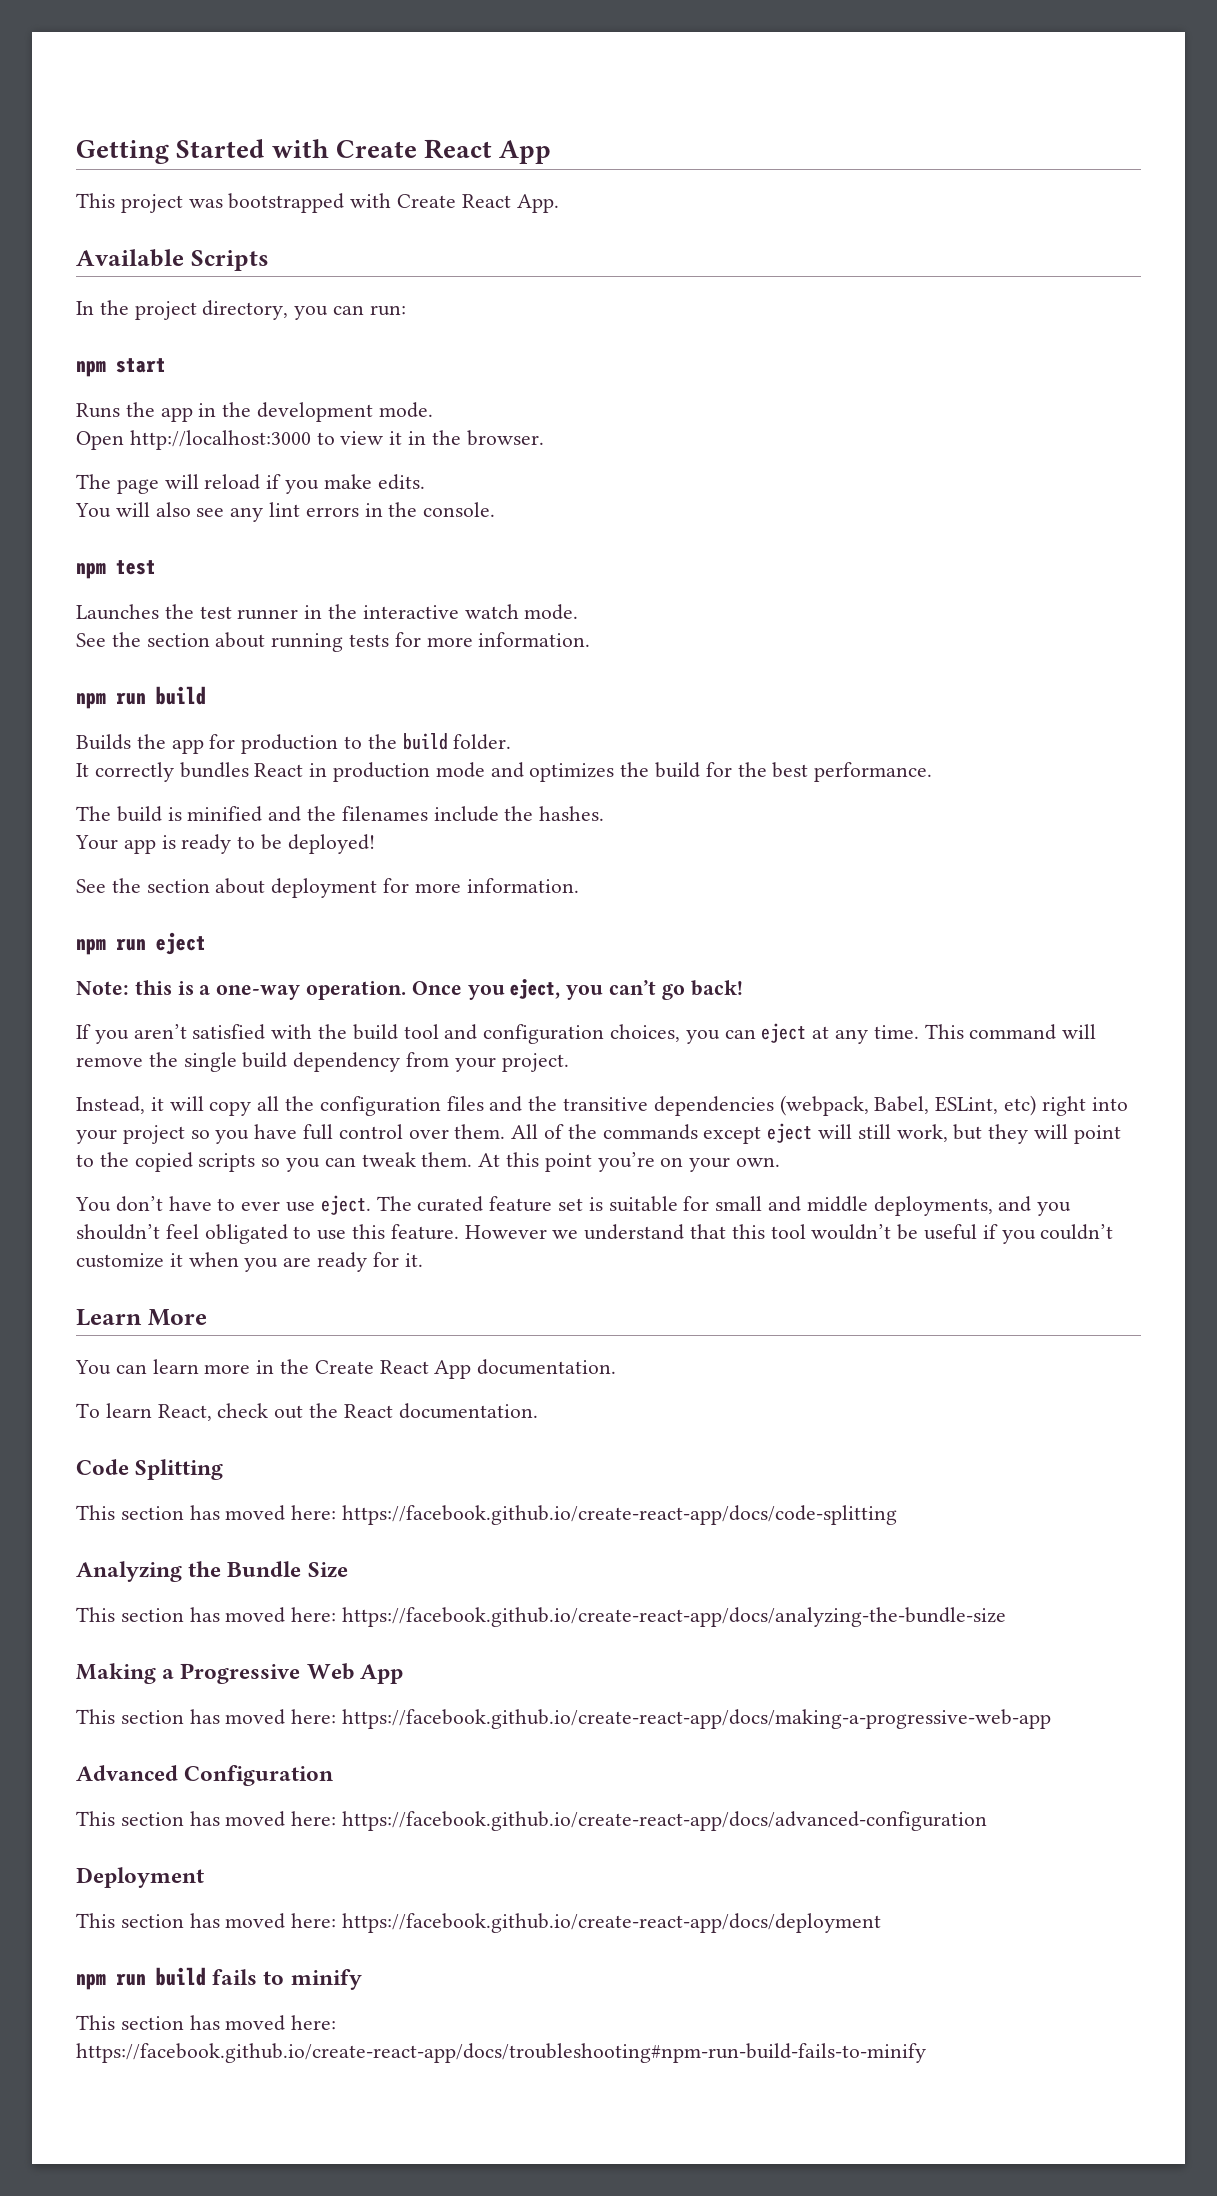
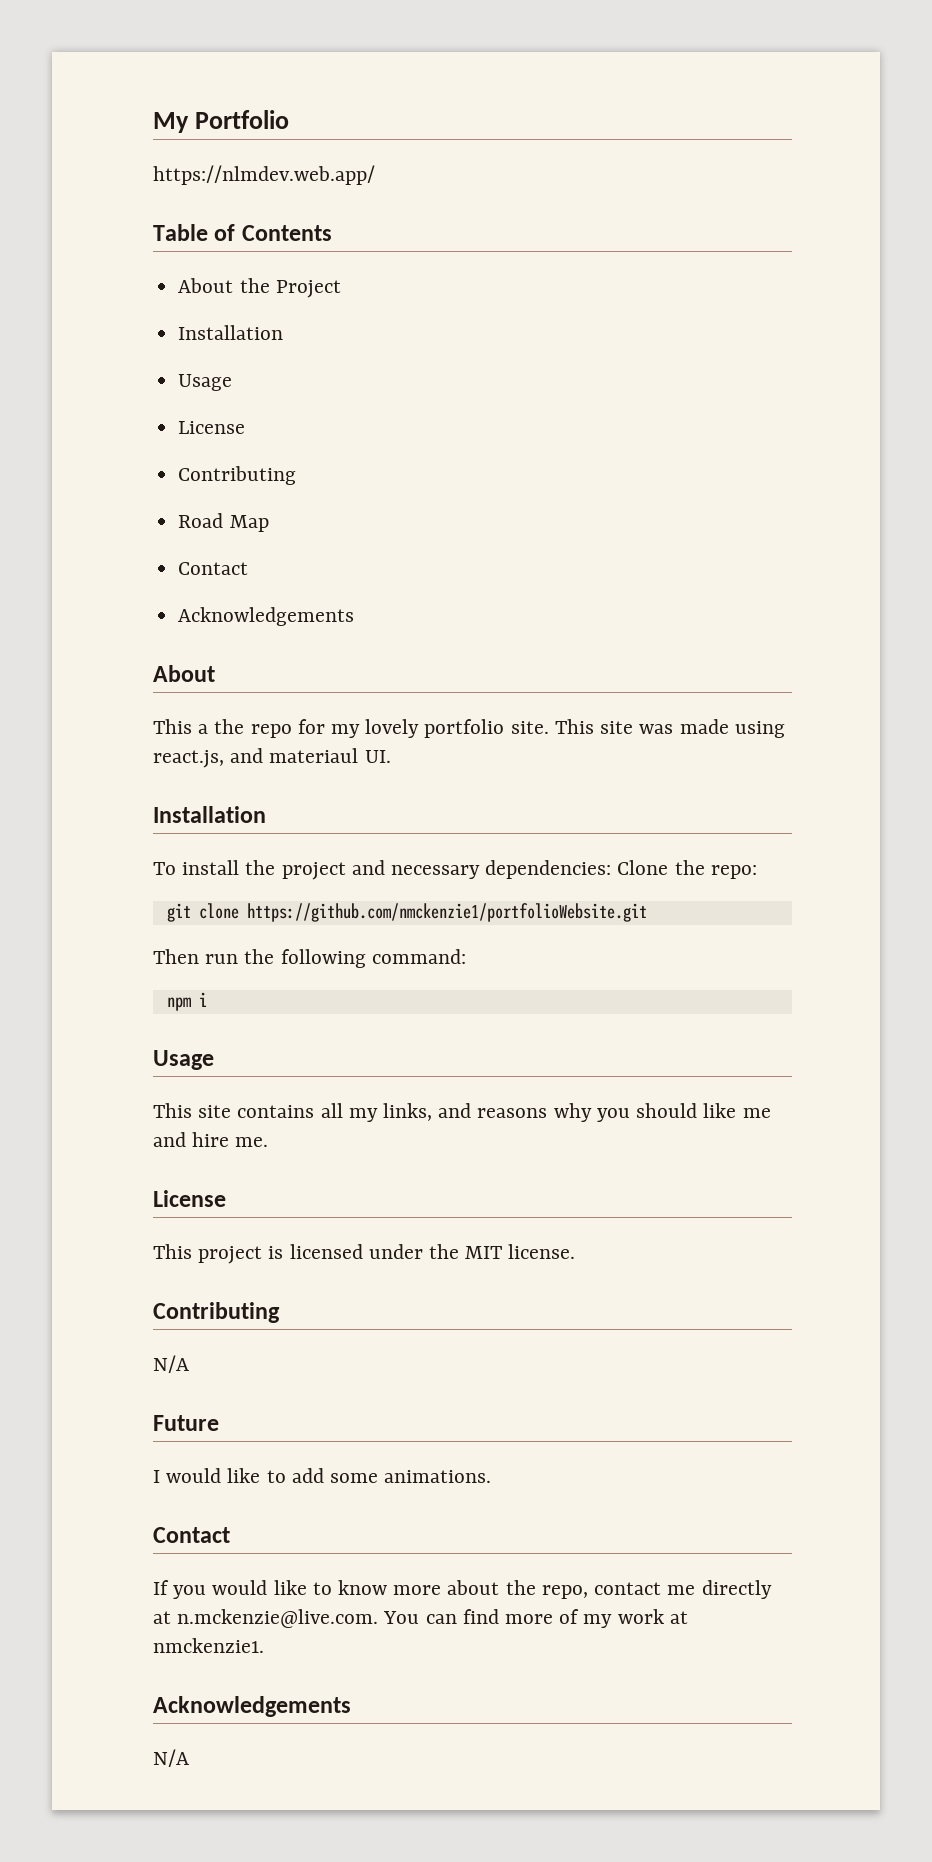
- Getting Started with Create React App
- This project was bootstrapped with Create React App.
- Available Scripts
- In the project directory, you can run:
- npm start
- Runs the app in the development mode.
- Open http://localhost:3000 to view it in the browser.
- The page will reload if you make edits.
- You will also see any lint errors in the console.
- npm test
- Launches the test runner in the interactive watch mode.
- See the section about running tests for more information.
- npm run build
- Builds the app for production to the build folder.
- It correctly bundles React in production mode and optimizes the build for the best performance.
- The build is minified and the filenames include the hashes.
- Your app is ready to be deployed!
- See the section about deployment for more information.
- npm run eject
- Note: this is a one-way operation. Once you eject, you can’t go back!
- If you aren’t satisfied with the build tool and configuration choices, you can eject at any time. This command will remove the single build dependency from your project.
- Instead, it will copy all the configuration files and the transitive dependencies (webpack, Babel, ESLint, etc) right into your project so you have full control over them. All of the commands except eject will still work, but they will point to the copied scripts so you can tweak them. At this point you’re on your own.
- You don’t have to ever use eject. The curated feature set is suitable for small and middle deployments, and you shouldn’t feel obligated to use this feature. However we understand that this tool wouldn’t be useful if you couldn’t customize it when you are ready for it.
- Learn More
- You can learn more in the Create React App documentation.
- To learn React, check out the React documentation.
- Code Splitting
- This section has moved here: https://facebook.github.io/create-react-app/docs/code-splitting
- Analyzing the Bundle Size
- This section has moved here: https://facebook.github.io/create-react-app/docs/analyzing-the-bundle-size
- Making a Progressive Web App
- This section has moved here: https://facebook.github.io/create-react-app/docs/making-a-progressive-web-app
- Advanced Configuration
- This section has moved here: https://facebook.github.io/create-react-app/docs/advanced-configuration
- Deployment
- This section has moved here: https://facebook.github.io/create-react-app/docs/deployment
- npm run build fails to minify
- This section has moved here: https://facebook.github.io/create-react-app/docs/troubleshooting#npm-run-build-fails-to-minify
+ My Portfolio
+ https://nlmdev.web.app/
+ Table of Contents
+ About the Project
+ Installation
+ Usage
+ License
+ Contributing
+ Road Map
+ Contact
+ Acknowledgements
+ About
+ This a the repo for my lovely portfolio site. This site was made using react.js, and materiaul UI.
+ Installation
+ To install the project and necessary dependencies: Clone the repo:
+ git clone https://github.com/nmckenzie1/portfolioWebsite.git
+ Then run the following command:
+ npm i
+ Usage
+ This site contains all my links, and reasons why you should like me and hire me.
+ License
+ This project is licensed under the MIT license.
+ Contributing
+ N/A
+ Future
+ I would like to add some animations.
+ Contact
+ If you would like to know more about the repo, contact me directly at n.mckenzie@live.com. You can find more of my work at nmckenzie1.
+ Acknowledgements
+ N/A

